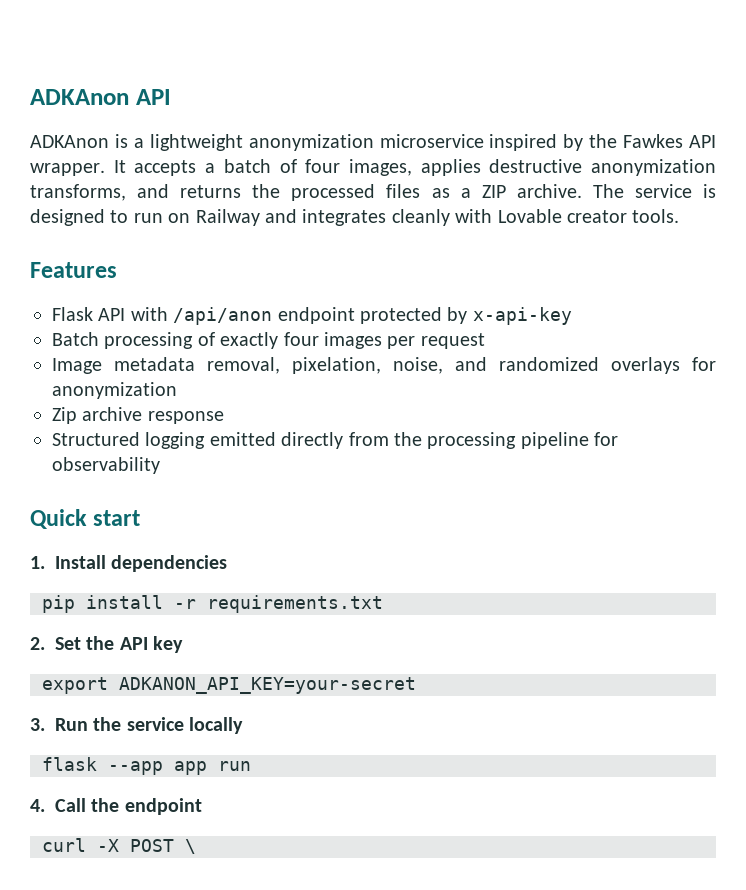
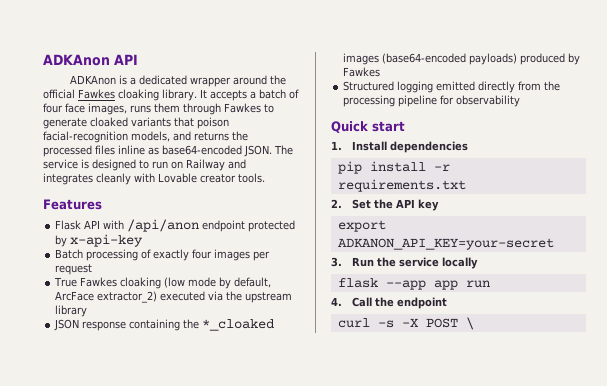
- ADKAnon is a lightweight anonymization microservice inspired by the Fawkes API wrapper.
+ ADKAnon is a dedicated wrapper around the official Fawkes cloaking library.
- It accepts a batch of four images, applies destructive anonymization transforms, and returns the processed files as a ZIP archive.
+ It accepts a batch of four face images, runs them through Fawkes to generate cloaked variants that poison facial-recognition models, and returns the processed files inline as base64-encoded JSON.
- Image metadata removal, pixelation, noise, and randomized overlays for anonymization
- Zip archive response
+ True Fawkes cloaking (low mode by default, ArcFace extractor_2) executed via the upstream library
+ JSON response containing the *_cloaked images (base64-encoded payloads) produced by Fawkes
- curl -X POST \
+ curl -s -X POST \

